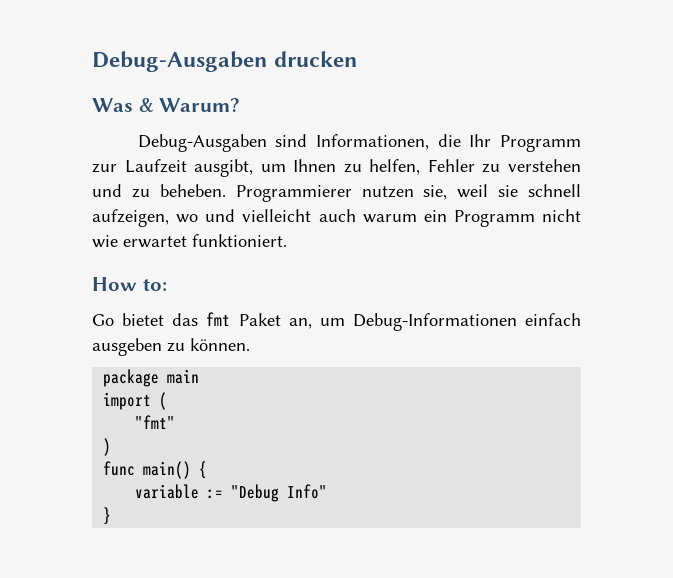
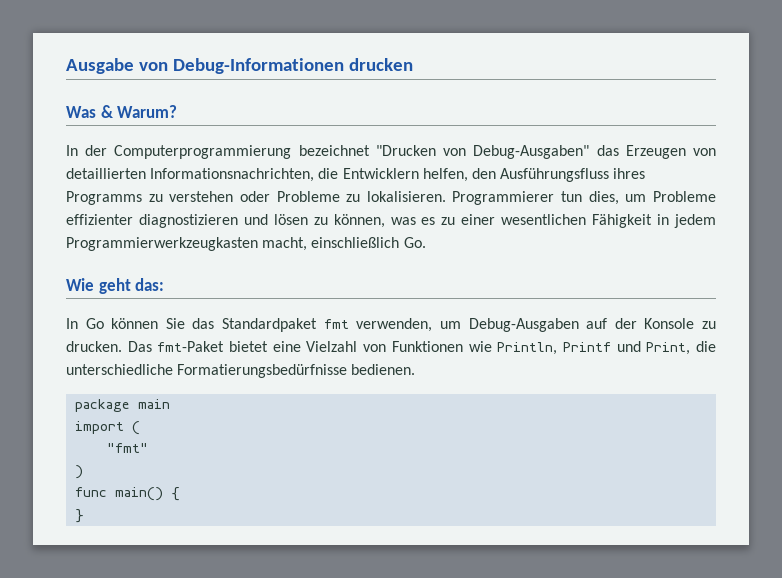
- Debug-Ausgaben drucken
+ Ausgabe von Debug-Informationen drucken
- Debug-Ausgaben sind Informationen, die Ihr Programm zur Laufzeit ausgibt, um Ihnen zu helfen, Fehler zu verstehen und zu beheben. Programmierer nutzen sie, weil sie schnell aufzeigen, wo und vielleicht auch warum ein Programm nicht wie erwartet funktioniert.
- How to:
- Go bietet das fmt Paket an, um Debug-Informationen einfach ausgeben zu können.
+ In der Computerprogrammierung bezeichnet "Drucken von Debug-Ausgaben" das Erzeugen von detaillierten Informationsnachrichten, die Entwicklern helfen, den Ausführungsfluss ihres Programms zu verstehen oder Probleme zu lokalisieren. Programmierer tun dies, um Probleme effizienter diagnostizieren und lösen zu können, was es zu einer wesentlichen Fähigkeit in jedem Programmierwerkzeugkasten macht, einschließlich Go.
+ Wie geht das:
+ In Go können Sie das Standardpaket fmt verwenden, um Debug-Ausgaben auf der Konsole zu drucken. Das fmt-Paket bietet eine Vielzahl von Funktionen wie Println, Printf und Print, die unterschiedliche Formatierungsbedürfnisse bedienen.
- variable := "Debug Info"

